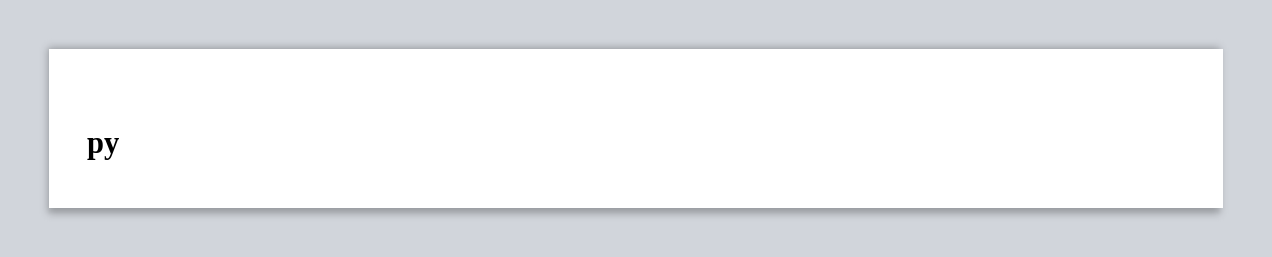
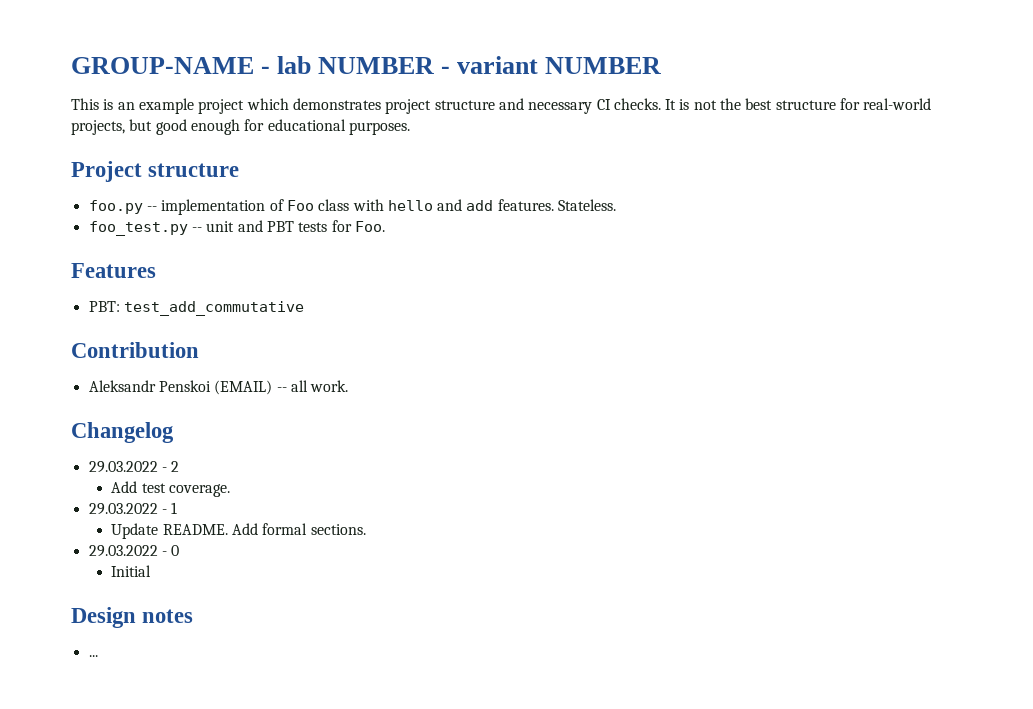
- py
+ GROUP-NAME - lab NUMBER - variant NUMBER
+ This is an example project which demonstrates project structure and necessary CI checks. It is not the best structure for real-world projects, but good enough for educational purposes.
+ Project structure
+ foo.py -- implementation of Foo class with hello and add features. Stateless.
+ foo_test.py -- unit and PBT tests for Foo.
+ Features
+ PBT: test_add_commutative
+ Contribution
+ Aleksandr Penskoi (EMAIL) -- all work.
+ Changelog
+ 29.03.2022 - 2
+ Add test coverage.
+ 29.03.2022 - 1
+ Update README. Add formal sections.
+ 29.03.2022 - 0
+ Initial
+ Design notes
+ ...

